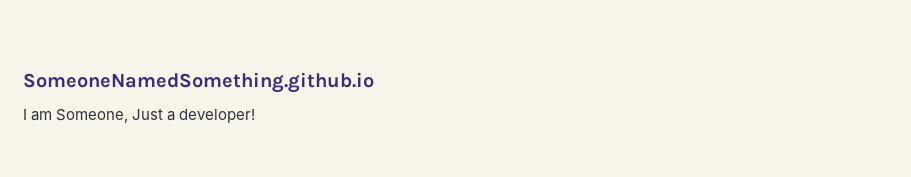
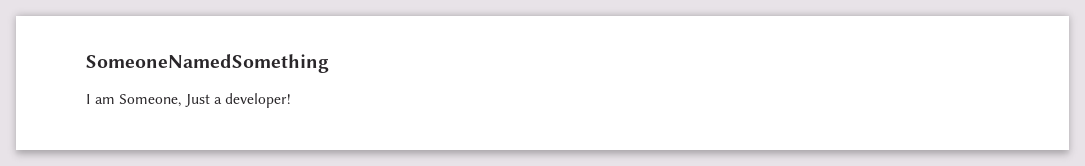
- SomeoneNamedSomething.github.io
+ SomeoneNamedSomething

